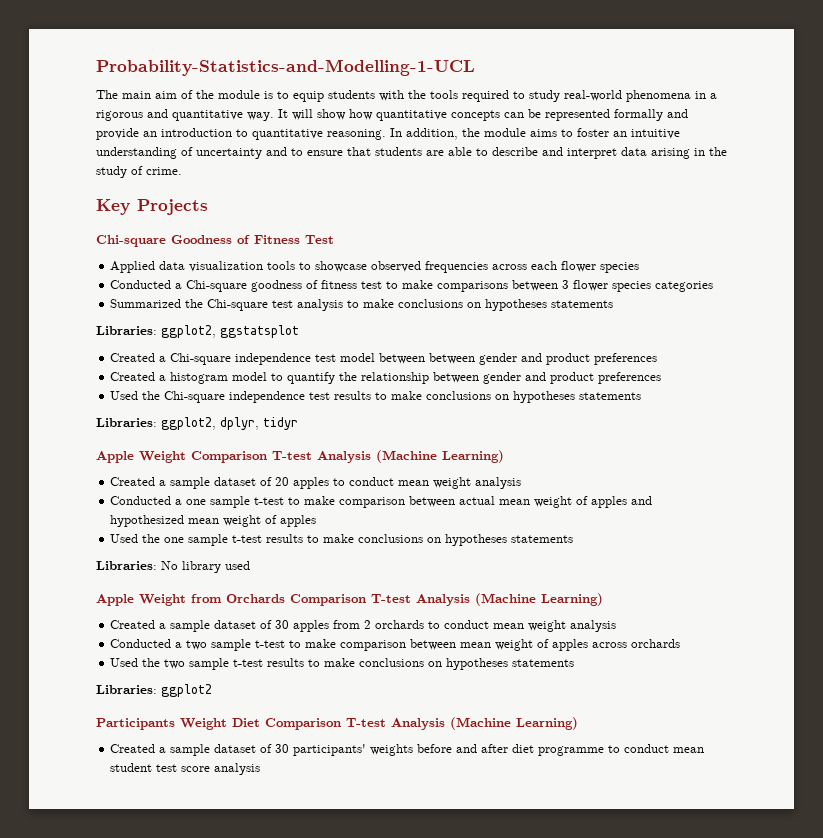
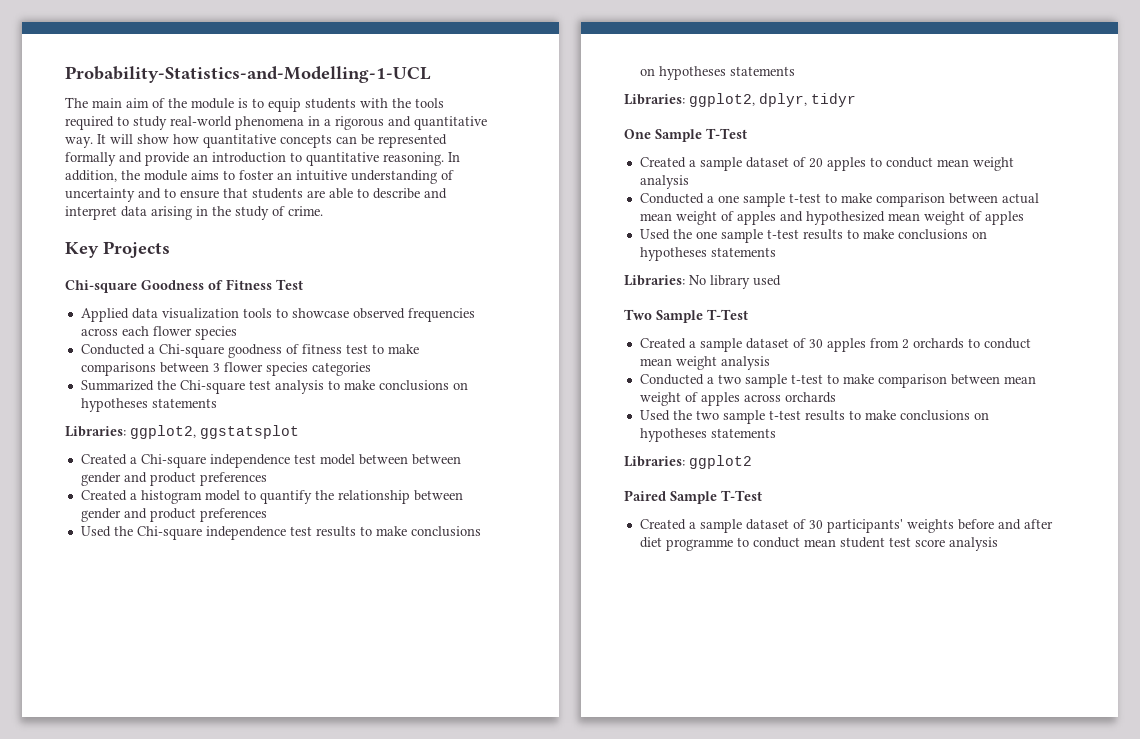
- Apple Weight Comparison T-test Analysis (Machine Learning)
+ One Sample T-Test
- Apple Weight from Orchards Comparison T-test Analysis (Machine Learning)
+ Two Sample T-Test
- Participants Weight Diet Comparison T-test Analysis (Machine Learning)
+ Paired Sample T-Test

